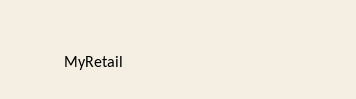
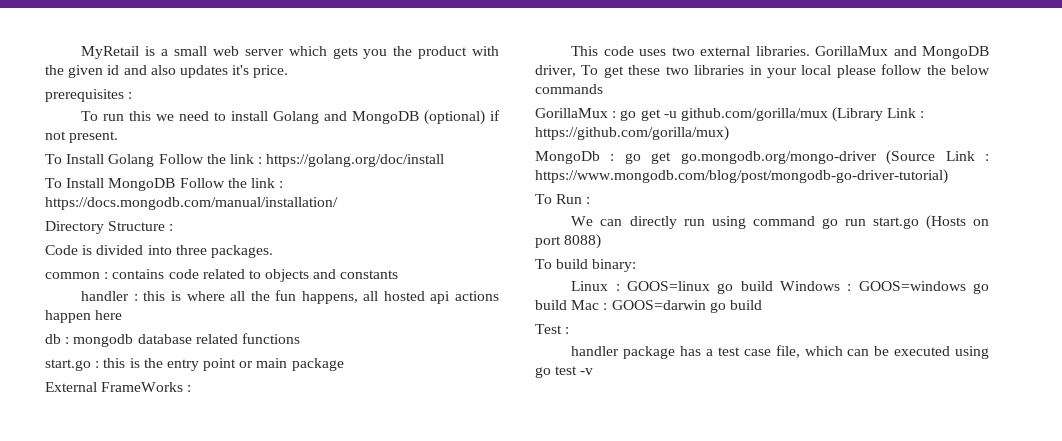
- MyRetail
+ MyRetail is a small web server which gets you the product with the given id and also updates it's price.
+ prerequisites :
+ To run this we need to install Golang and MongoDB (optional) if not present.
+ To Install Golang Follow the link : https://golang.org/doc/install
+ To Install MongoDB Follow the link : https://docs.mongodb.com/manual/installation/
+ Directory Structure :
+ Code is divided into three packages.
+ common : contains code related to objects and constants
+ handler : this is where all the fun happens, all hosted api actions happen here
+ db : mongodb database related functions
+ start.go : this is the entry point or main package
+ External FrameWorks :
+ This code uses two external libraries. GorillaMux and MongoDB driver, To get these two libraries in your local please follow the below commands
+ GorillaMux : go get -u github.com/gorilla/mux (Library Link : https://github.com/gorilla/mux)
+ MongoDb : go get go.mongodb.org/mongo-driver (Source Link : https://www.mongodb.com/blog/post/mongodb-go-driver-tutorial)
+ To Run :
+ We can directly run using command go run start.go (Hosts on port 8088)
+ To build binary:
+ Linux : GOOS=linux go build Windows : GOOS=windows go build Mac : GOOS=darwin go build
+ Test :
+ handler package has a test case file, which can be executed using go test -v

